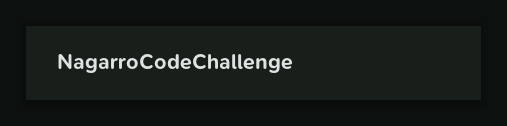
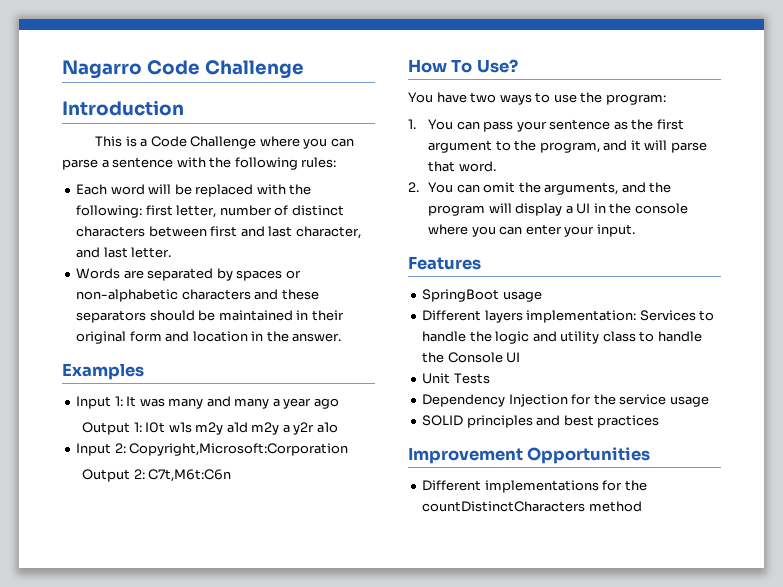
- NagarroCodeChallenge
+ Nagarro Code Challenge
+ Introduction
+ This is a Code Challenge where you can parse a sentence with the following rules:
+ Each word will be replaced with the following: first letter, number of distinct characters between first and last character, and last letter.
+ Words are separated by spaces or non-alphabetic characters and these separators should be maintained in their original form and location in the answer.
+ Examples
+ Input 1: It was many and many a year ago
+ Output 1: I0t w1s m2y a1d m2y a y2r a1o
+ Input 2: Copyright,Microsoft:Corporation
+ Output 2: C7t,M6t:C6n
+ How To Use?
+ You have two ways to use the program:
+ 1. You can pass your sentence as the first argument to the program, and it will parse that word.
+ 2. You can omit the arguments, and the program will display a UI in the console where you can enter your input.
+ Features
+ SpringBoot usage
+ Different layers implementation: Services to handle the logic and utility class to handle the Console UI
+ Unit Tests
+ Dependency Injection for the service usage
+ SOLID principles and best practices
+ Improvement Opportunities
+ Different implementations for the countDistinctCharacters method

